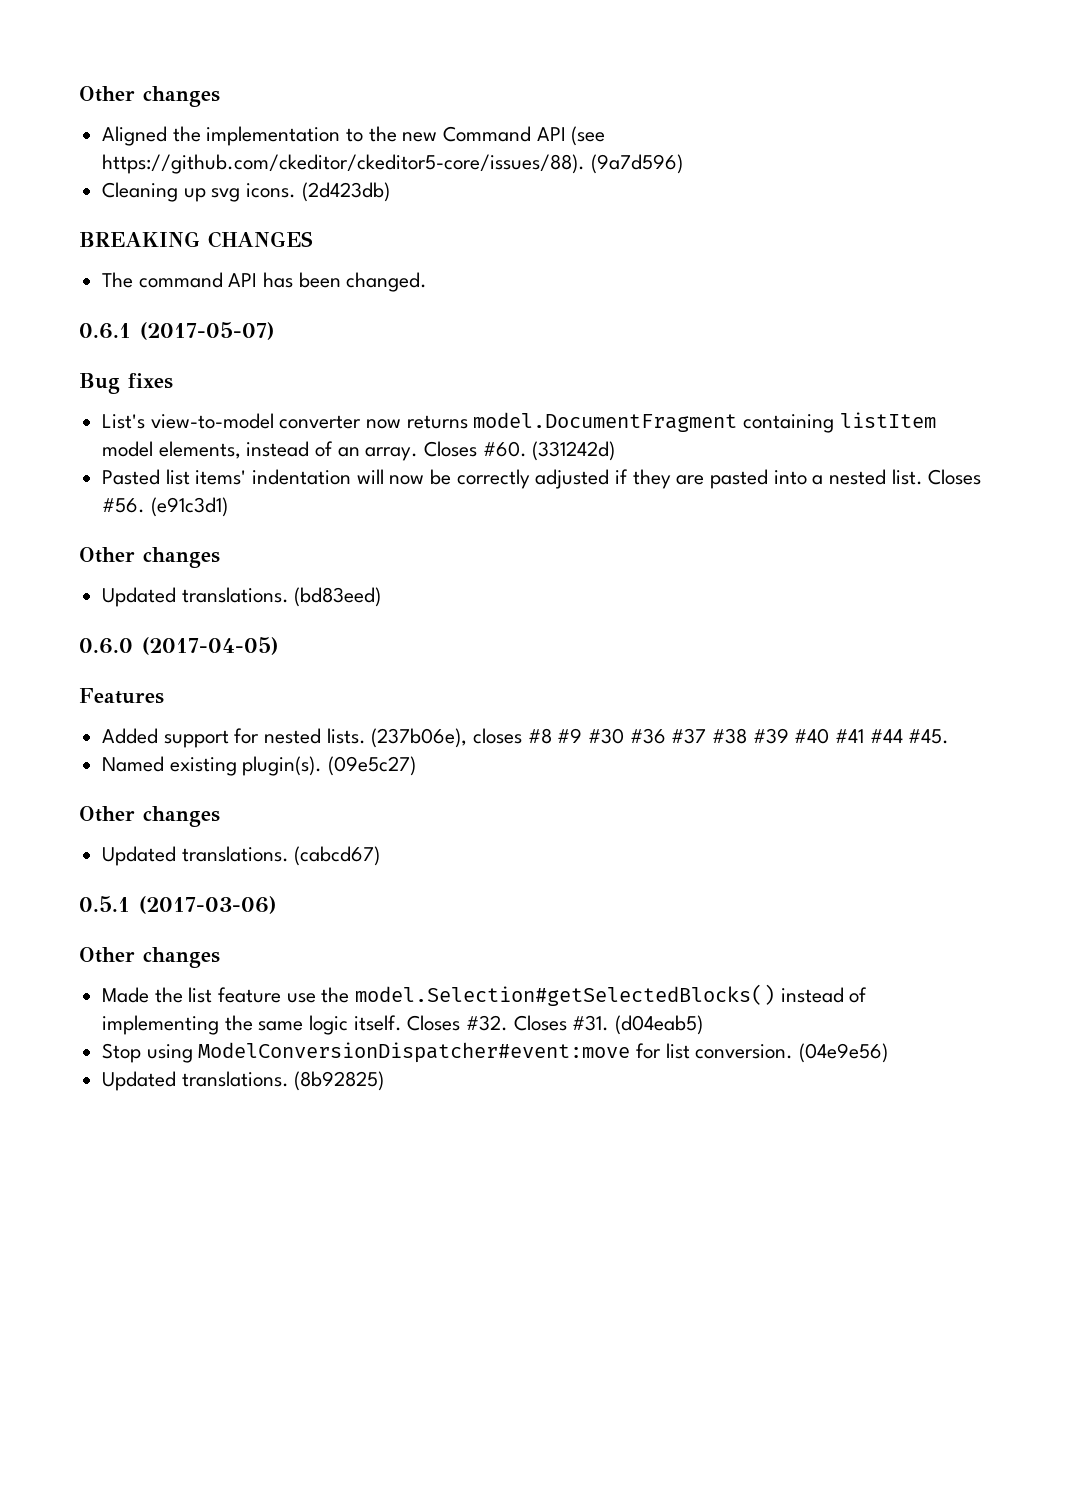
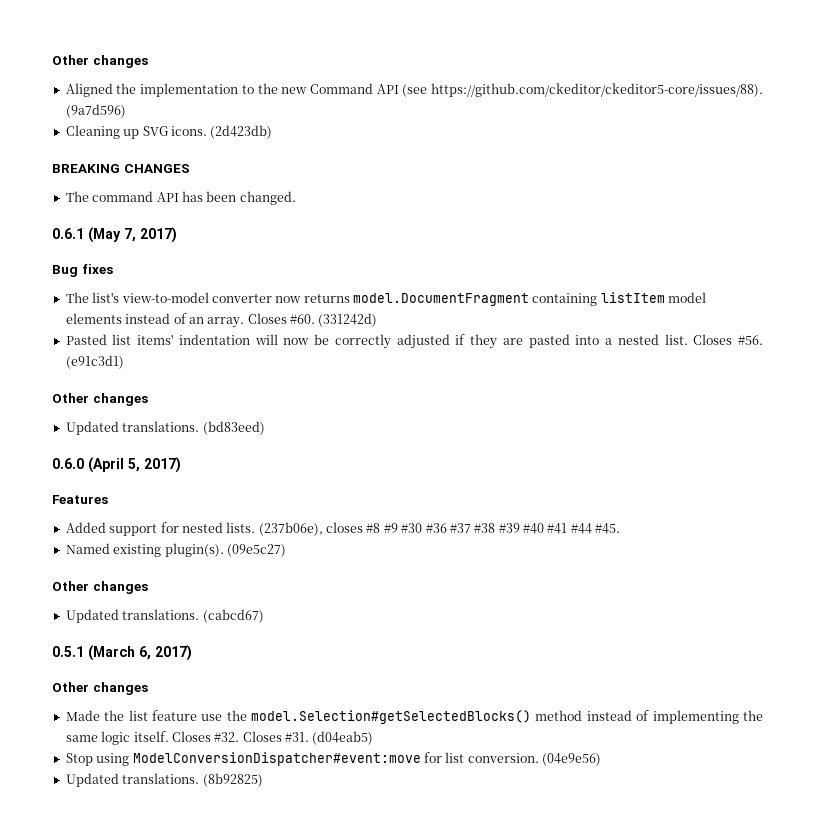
- Cleaning up svg icons.
+ Cleaning up SVG icons.
- 0.6.1 (2017-05-07)
+ 0.6.1 (May 7, 2017)
- List's view-to-model converter now returns model.DocumentFragment containing listItem model elements, instead of an array.
+ The list's view-to-model converter now returns model.DocumentFragment containing listItem model elements instead of an array.
- 0.6.0 (2017-04-05)
+ 0.6.0 (April 5, 2017)
- 0.5.1 (2017-03-06)
+ 0.5.1 (March 6, 2017)
- Made the list feature use the model.Selection#getSelectedBlocks() instead of implementing the same logic itself.
+ Made the list feature use the model.Selection#getSelectedBlocks() method instead of implementing the same logic itself.

